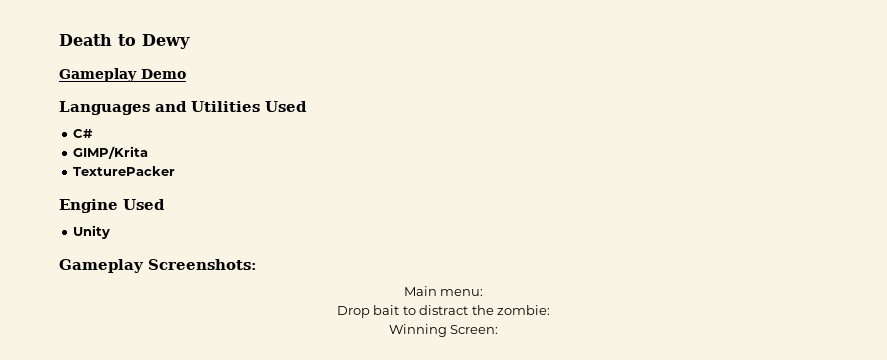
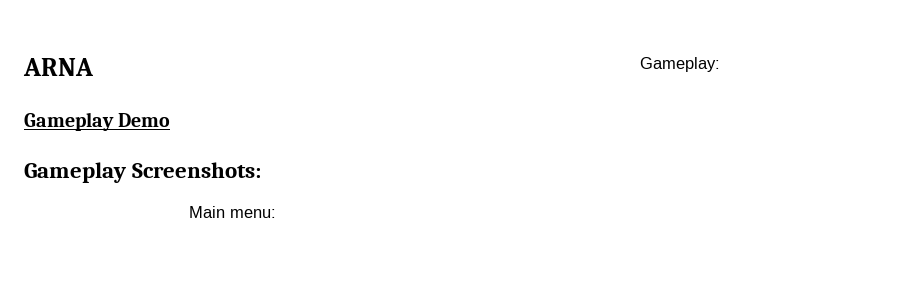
- Death to Dewy
+ ARNA
- Languages and Utilities Used
- C#
- GIMP/Krita
- TexturePacker
- Engine Used
- Unity
  Gameplay Screenshots:
  Main menu:
- Drop bait to distract the zombie:
- Winning Screen:
+ Gameplay:

